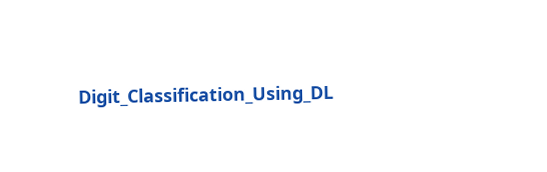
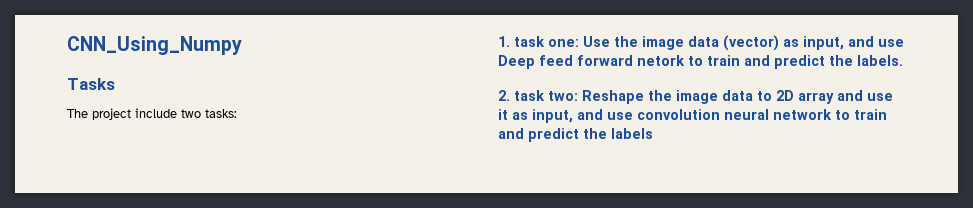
- Digit_Classification_Using_DL
+ CNN_Using_Numpy
+ Tasks
+ The project include two tasks:
+ 1. task one: Use the image data (vector) as input, and use Deep feed forward netork to train and predict the labels.
+ 2. task two: Reshape the image data to 2D array and use it as input, and use convolution neural network to train and predict the labels

